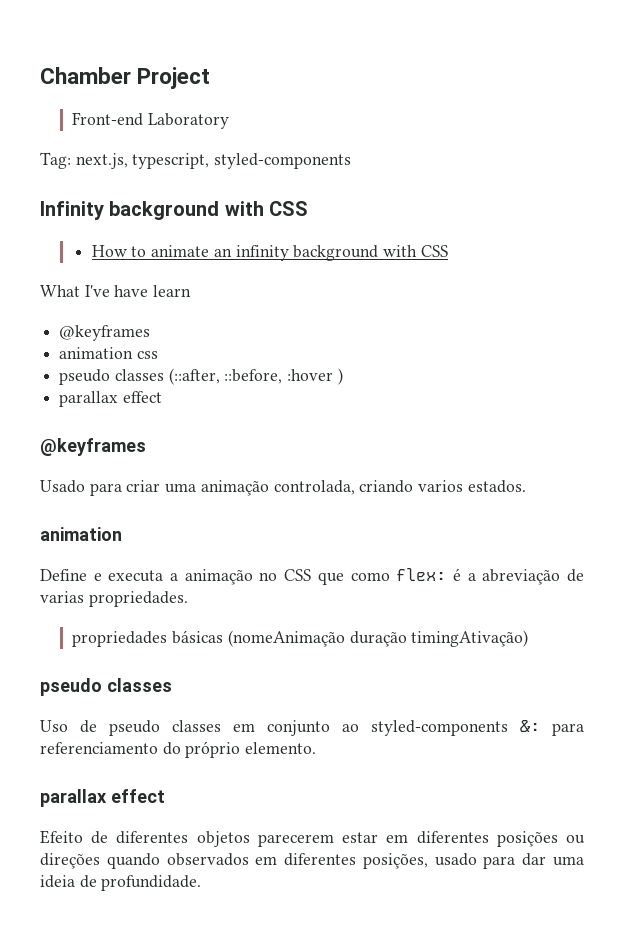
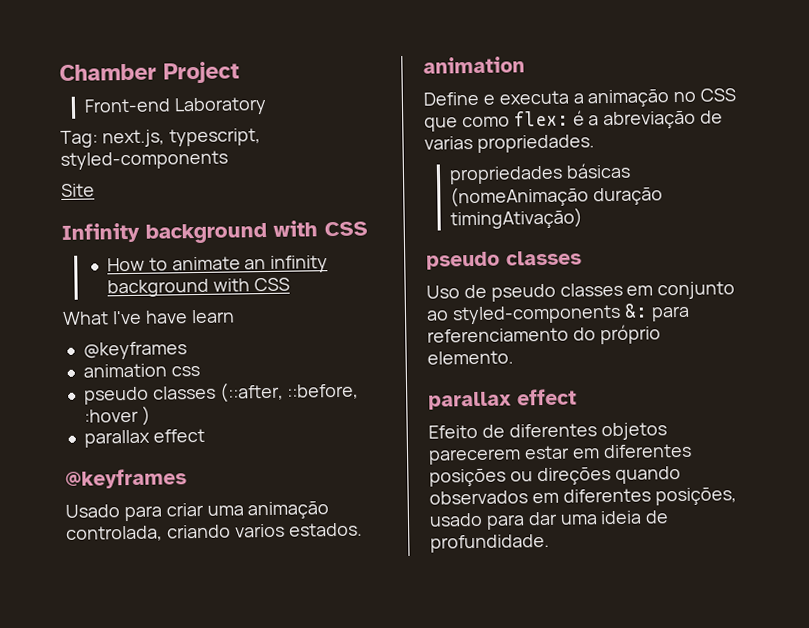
+ Site

